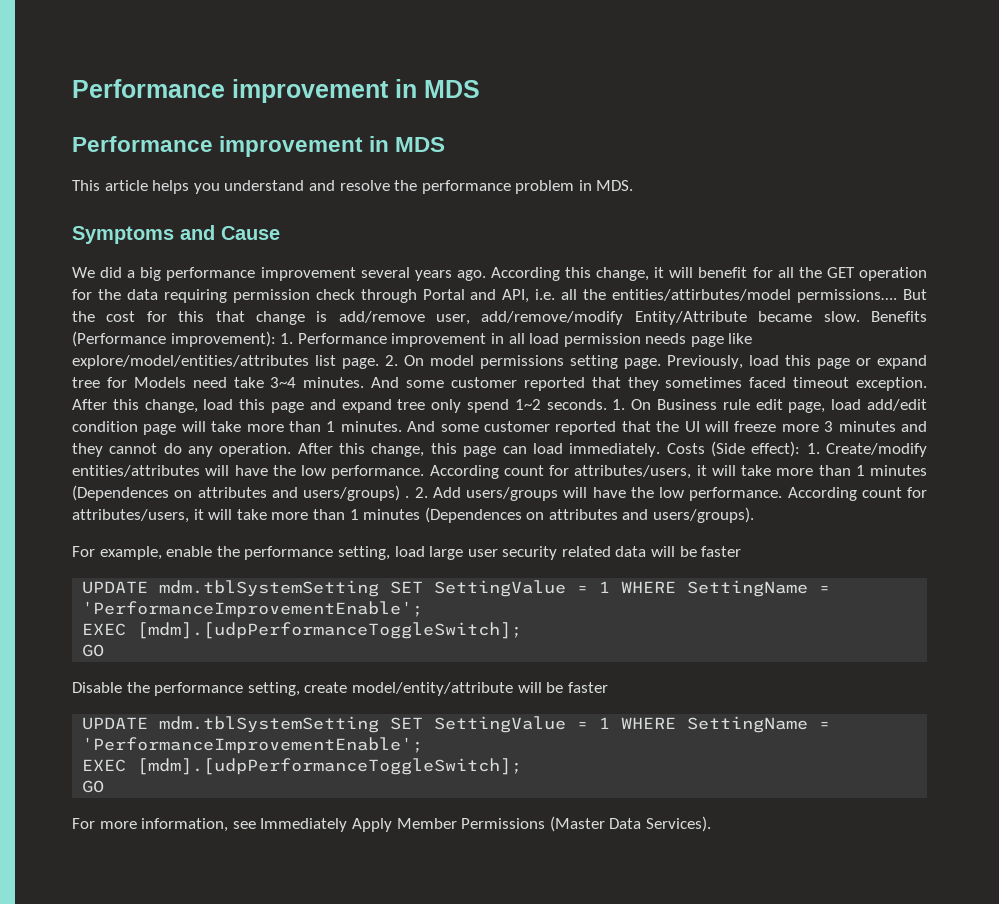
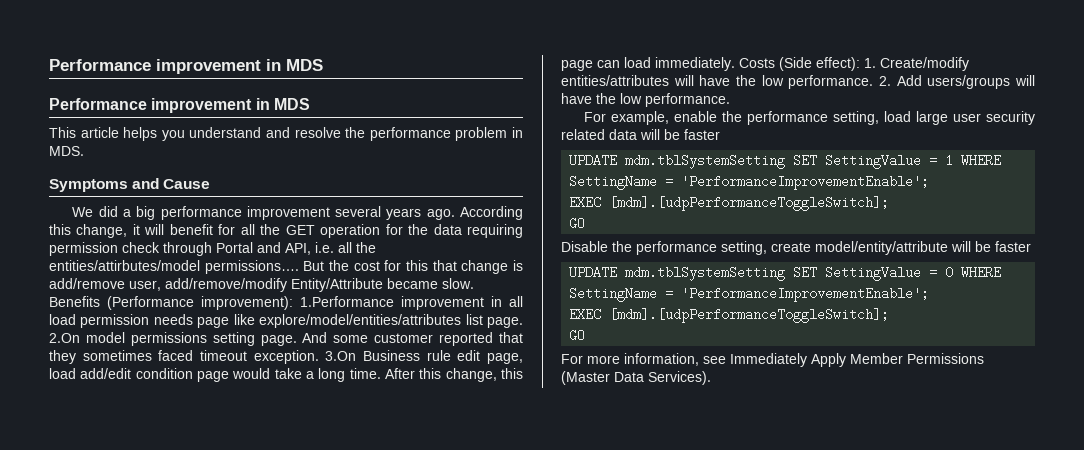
- Benefits (Performance improvement): 1. Performance improvement in all load permission needs page like explore/model/entities/attributes list page.
+ Benefits (Performance improvement): 1.Performance improvement in all load permission needs page like explore/model/entities/attributes list page.
- 2. On model permissions setting page.
+ 2.On model permissions setting page.
- Previously, load this page or expand tree for Models need take 3~4 minutes.
- After this change, load this page and expand tree only spend 1~2 seconds. 1. On Business rule edit page, load add/edit condition page will take more than 1 minutes. And some customer reported that the UI will freeze more 3 minutes and they cannot do any operation.
+ 3.On Business rule edit page, load add/edit condition page would take a long time.
- According count for attributes/users, it will take more than 1 minutes (Dependences on attributes and users/groups) .
- According count for attributes/users, it will take more than 1 minutes (Dependences on attributes and users/groups).
  Disable the performance setting, create model/entity/attribute will be faster
- UPDATE mdm.tblSystemSetting SET SettingValue = 1 WHERE SettingName = 'PerformanceImprovementEnable';
+ UPDATE mdm.tblSystemSetting SET SettingValue = 0 WHERE SettingName = 'PerformanceImprovementEnable';

